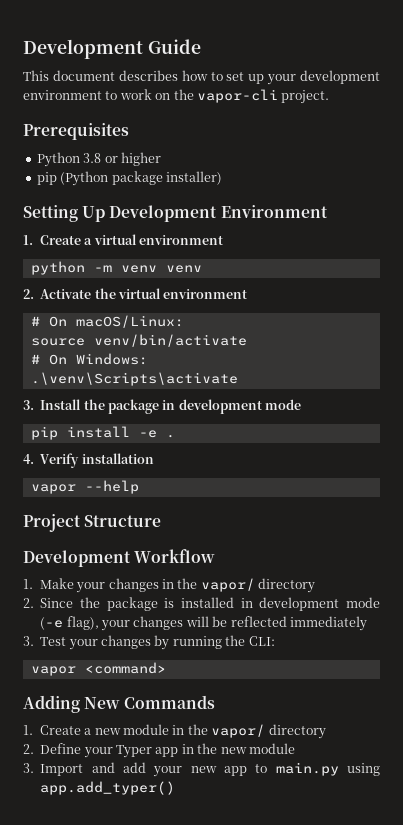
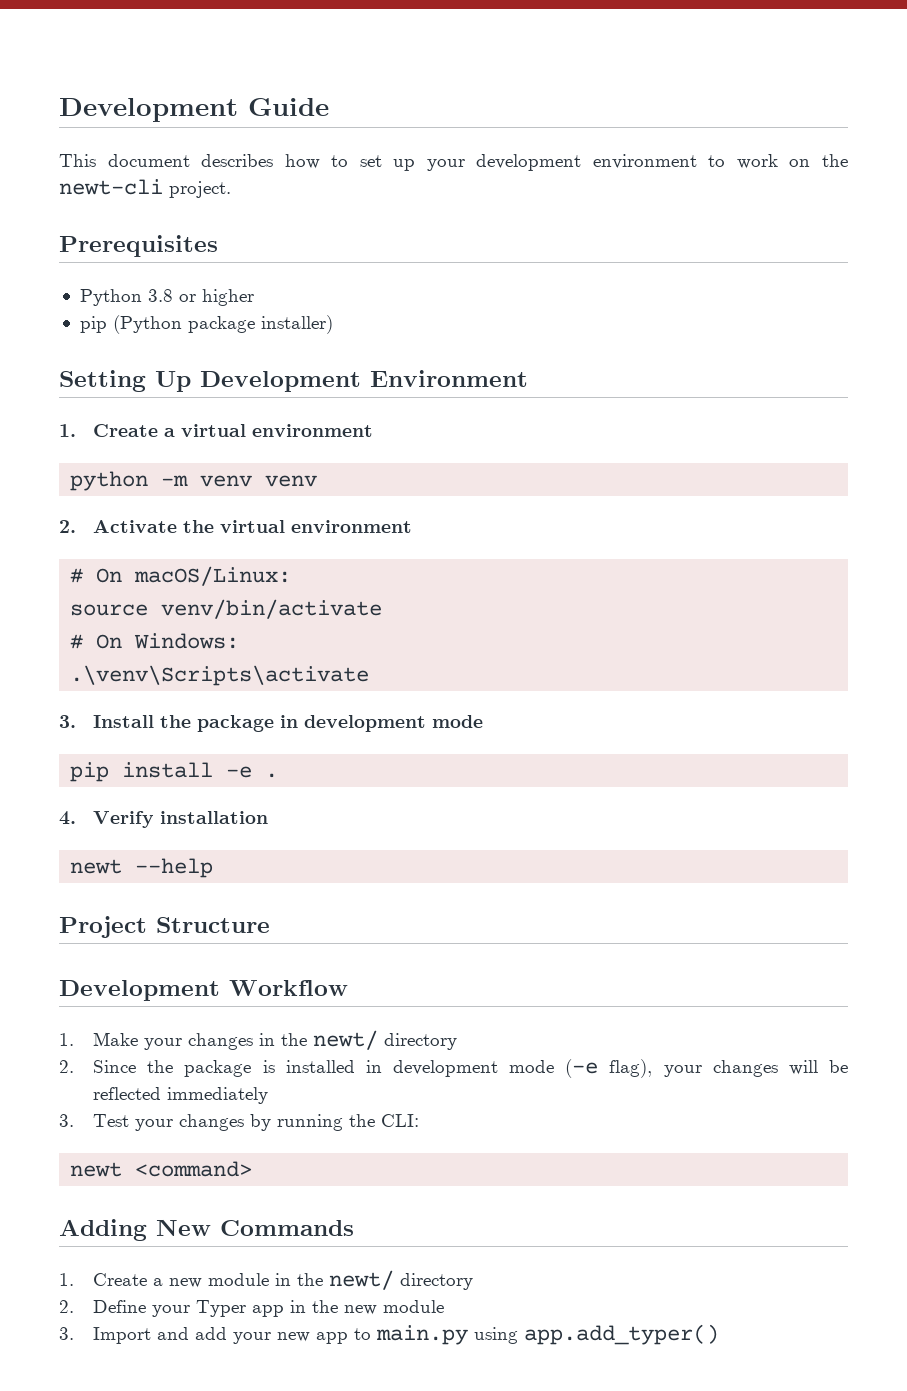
- This document describes how to set up your development environment to work on the vapor-cli project.
+ This document describes how to set up your development environment to work on the newt-cli project.
- vapor --help
+ newt --help
- 1. Make your changes in the vapor/ directory
+ 1. Make your changes in the newt/ directory
- vapor <command>
+ newt <command>
- 1. Create a new module in the vapor/ directory
+ 1. Create a new module in the newt/ directory

